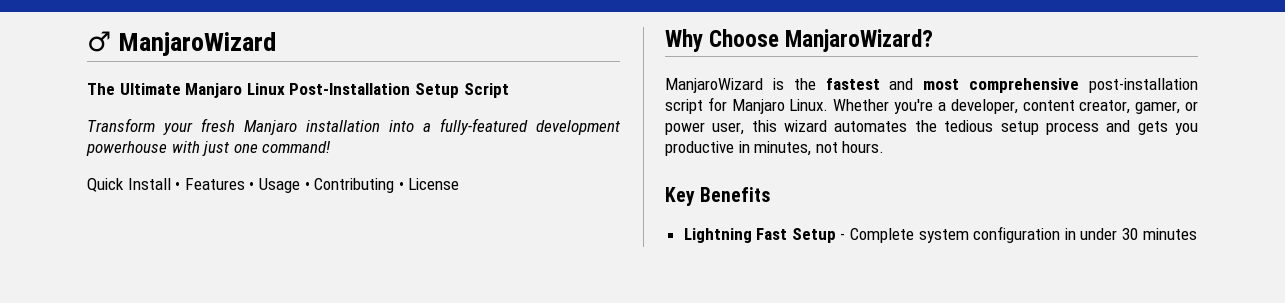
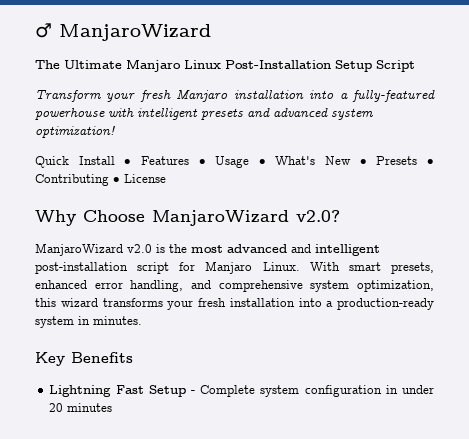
- Transform your fresh Manjaro installation into a fully-featured development powerhouse with just one command!
+ Transform your fresh Manjaro installation into a fully-featured powerhouse with intelligent presets and advanced system optimization!
- Quick Install • Features • Usage • Contributing • License
+ Quick Install • Features • Usage • What's New • Presets • Contributing • License
- Why Choose ManjaroWizard?
- ManjaroWizard is the fastest and most comprehensive post-installation script for Manjaro Linux.
+ Why Choose ManjaroWizard v2.0?
+ ManjaroWizard v2.0 is the most advanced and intelligent post-installation script for Manjaro Linux.
- Whether you're a developer, content creator, gamer, or power user, this wizard automates the tedious setup process and gets you productive in minutes, not hours.
+ With smart presets, enhanced error handling, and comprehensive system optimization, this wizard transforms your fresh installation into a production-ready system in minutes.
- Lightning Fast Setup - Complete system configuration in under 30 minutes
+ Lightning Fast Setup - Complete system configuration in under 20 minutes

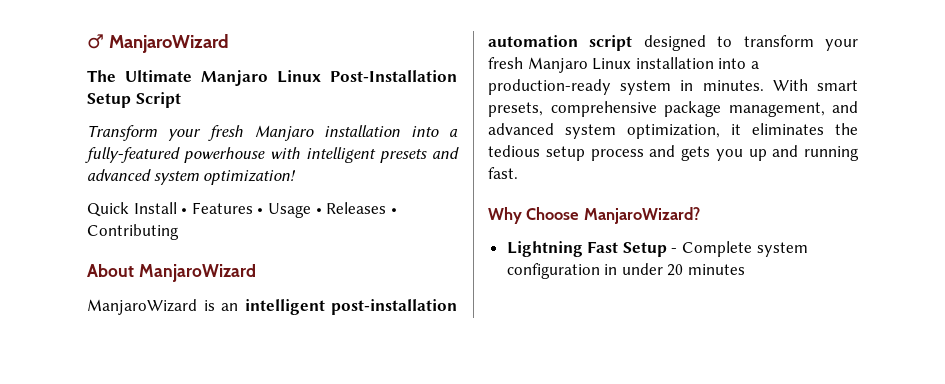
- Quick Install • Features • Usage • What's New • Presets • Contributing • License
- Why Choose ManjaroWizard v2.0?
- ManjaroWizard v2.0 is the most advanced and intelligent post-installation script for Manjaro Linux. With smart presets, enhanced error handling, and comprehensive system optimization, this wizard transforms your fresh installation into a production-ready system in minutes.
- Key Benefits
+ Quick Install • Features • Usage • Releases • Contributing
+ About ManjaroWizard
+ ManjaroWizard is an intelligent post-installation automation script designed to transform your fresh Manjaro Linux installation into a production-ready system in minutes. With smart presets, comprehensive package management, and advanced system optimization, it eliminates the tedious setup process and gets you up and running fast.
+ Why Choose ManjaroWizard?

